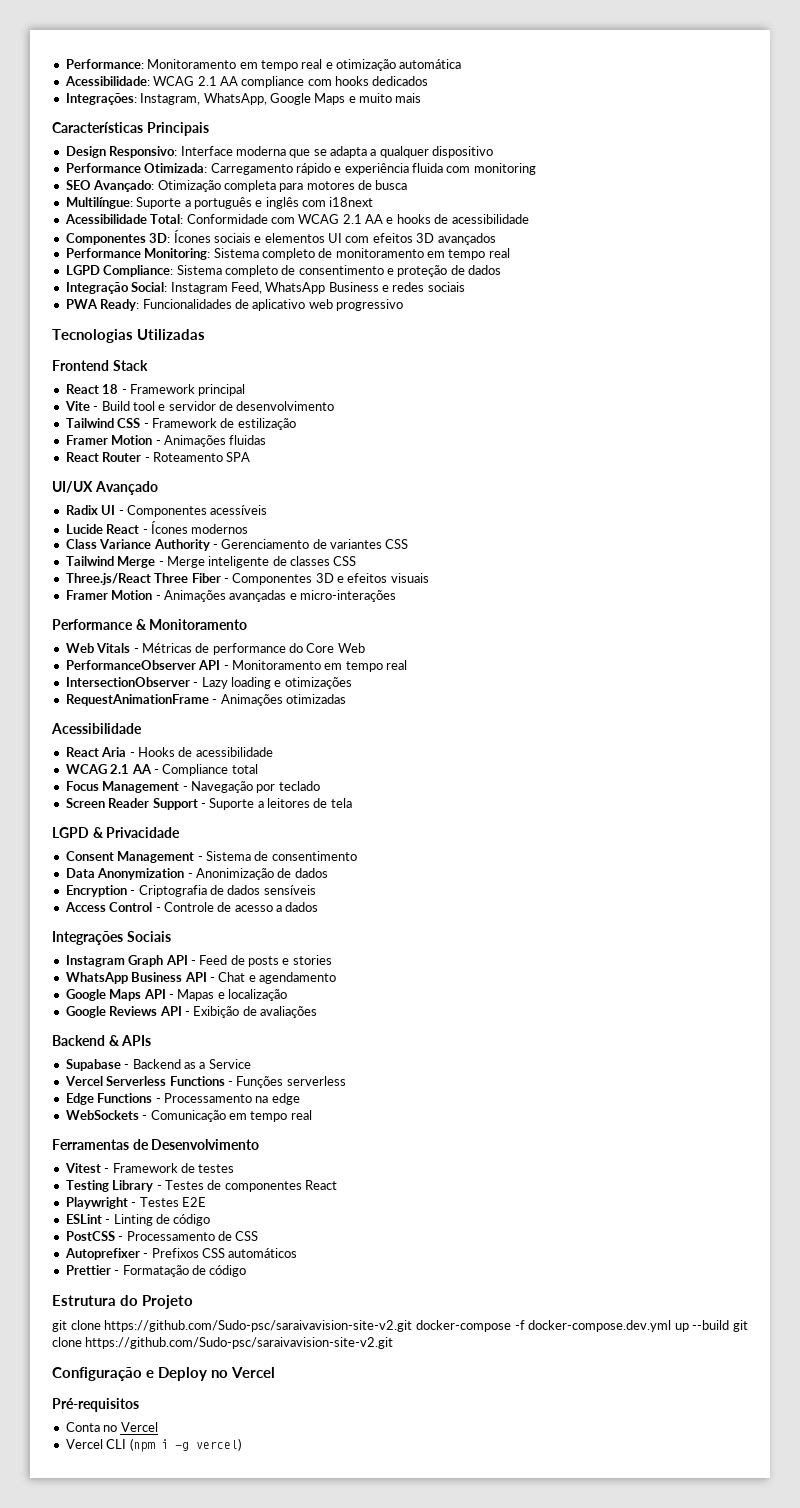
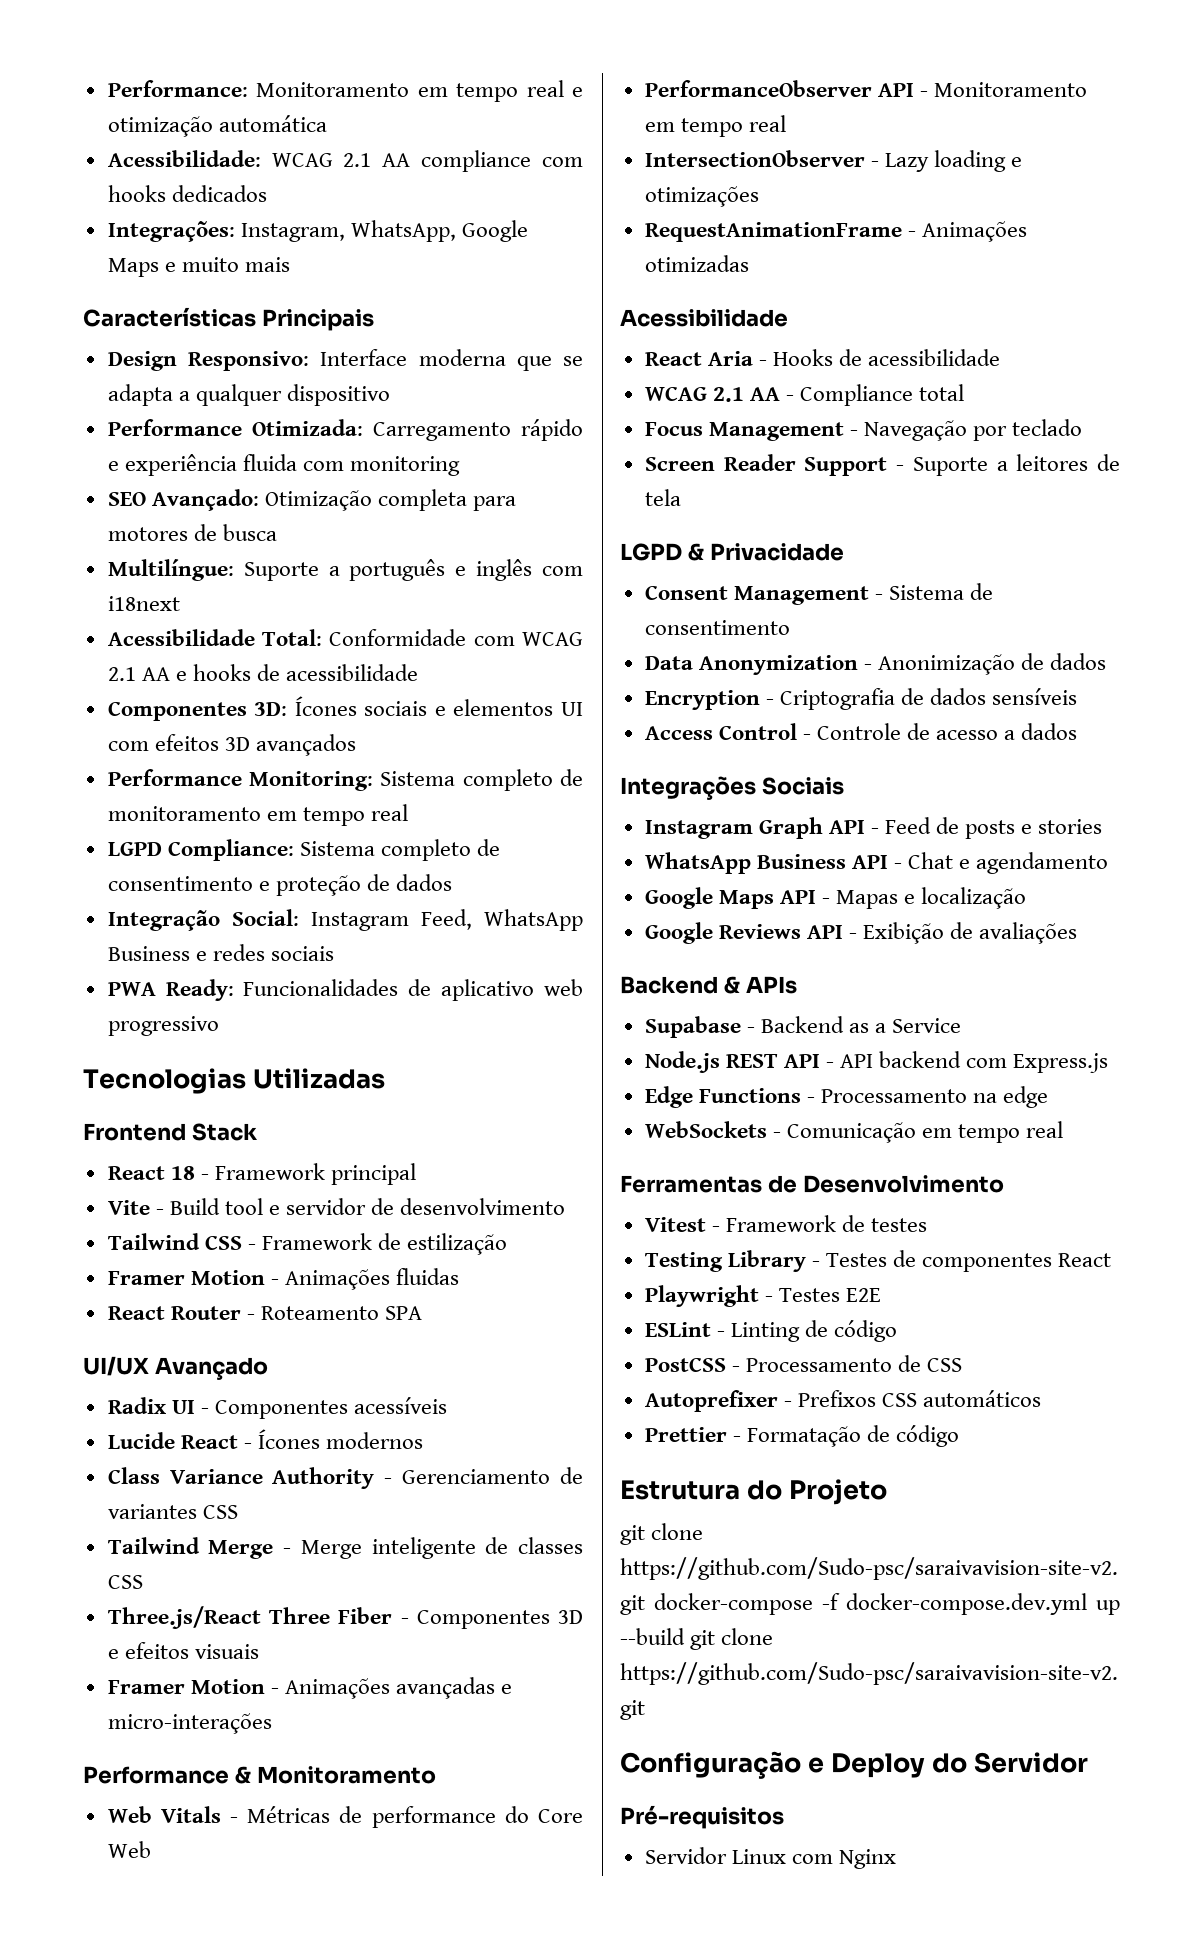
- Vercel Serverless Functions - Funções serverless
+ Node.js REST API - API backend com Express.js
- Configuração e Deploy no Vercel
+ Configuração e Deploy do Servidor
- Conta no Vercel
- Vercel CLI (npm i -g vercel)
+ Servidor Linux com Nginx

